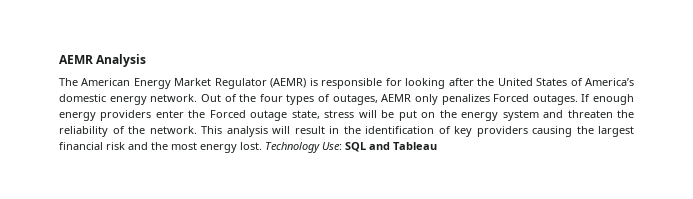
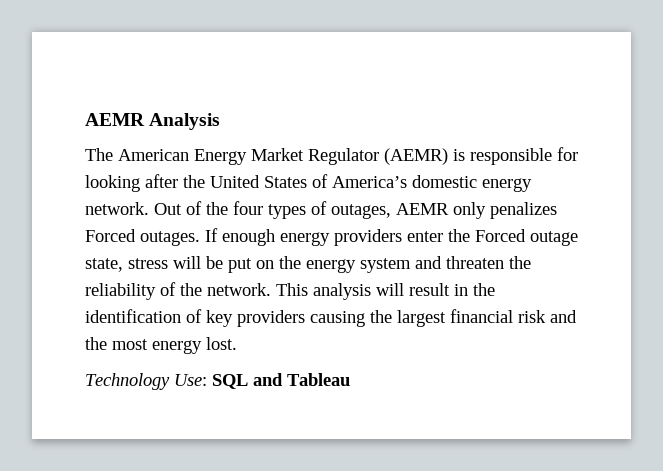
- This analysis will result in the identification of key providers causing the largest financial risk and the most energy lost. Technology Use: SQL and Tableau
+ This analysis will result in the identification of key providers causing the largest financial risk and the most energy lost.
+ Technology Use: SQL and Tableau

